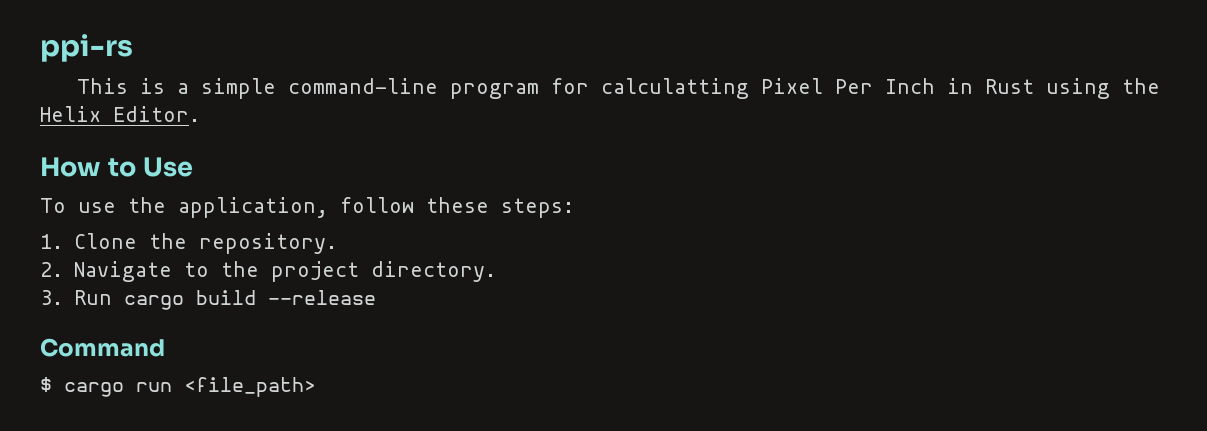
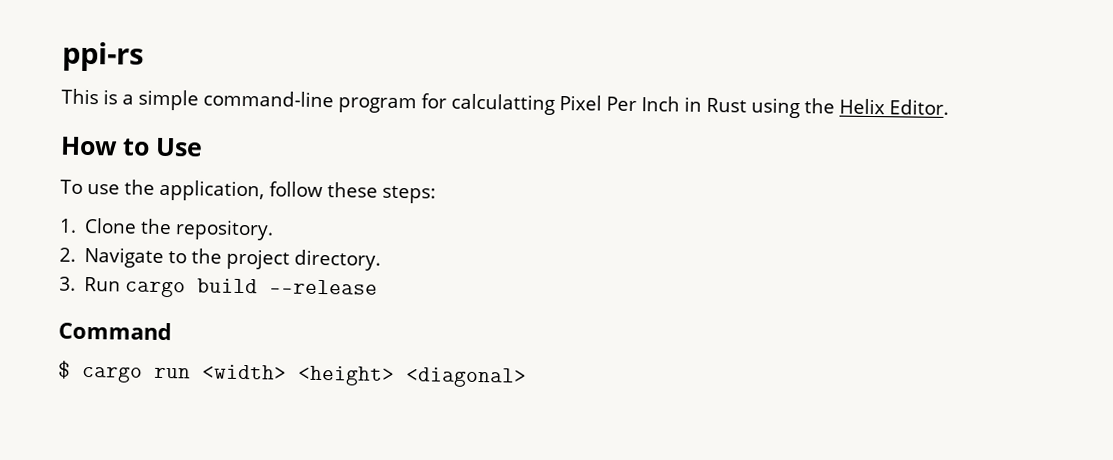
- $ cargo run <file_path>
+ $ cargo run <width> <height> <diagonal>

